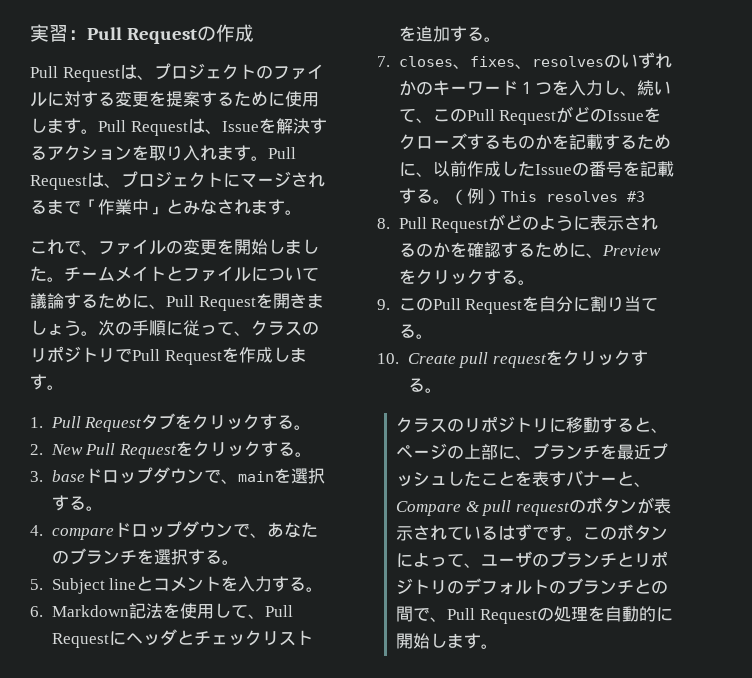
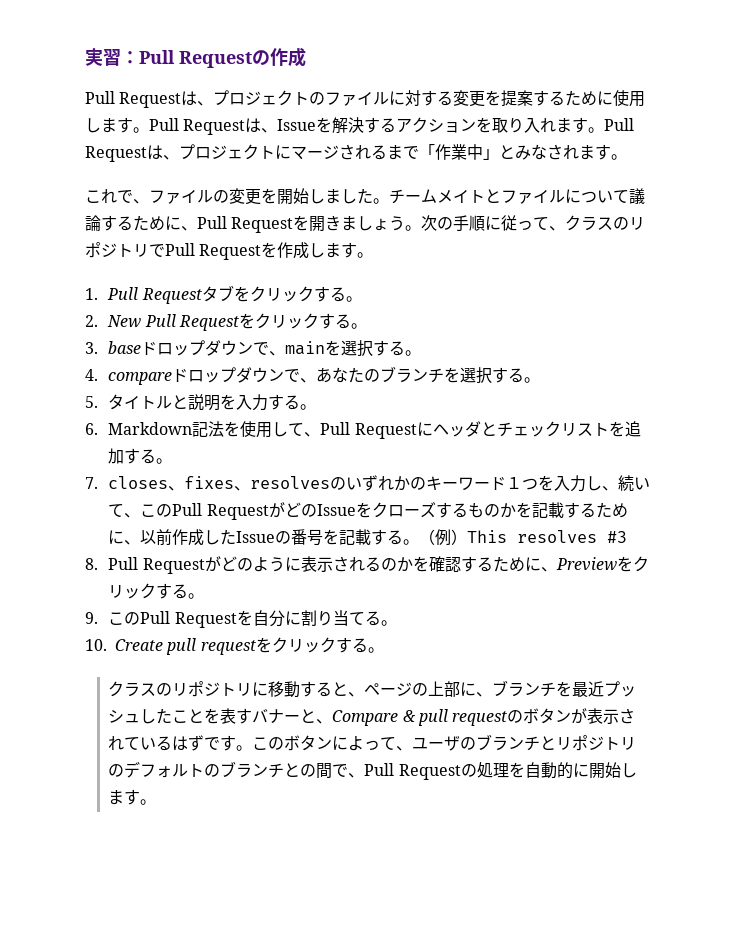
- 5. Subject lineとコメントを入力する。
+ 5.タイトルと説明を入力する。

